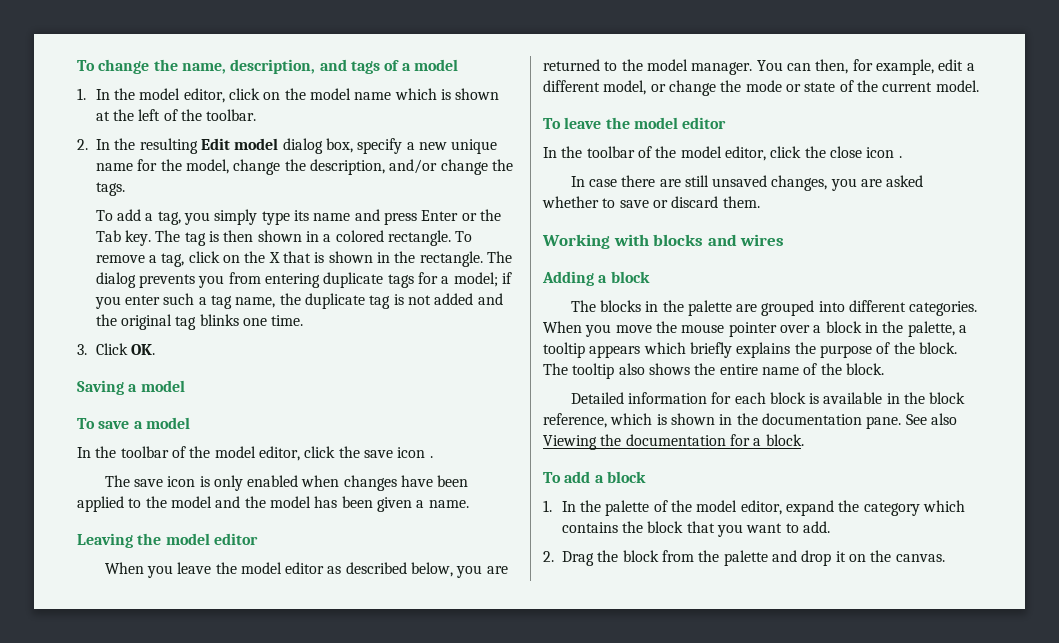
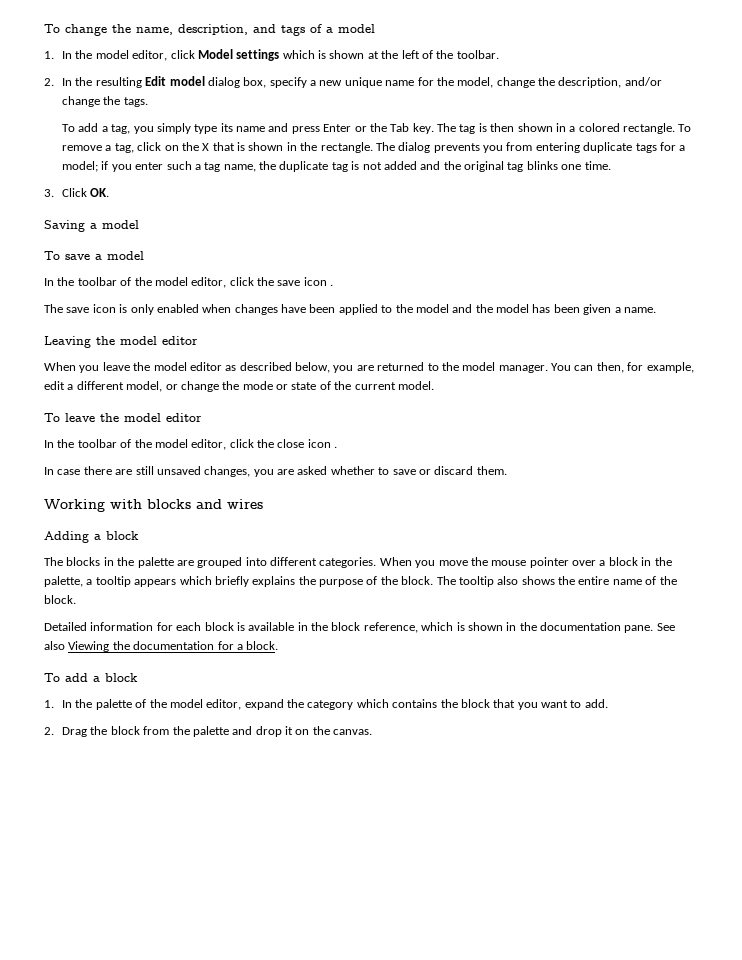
- 1. In the model editor, click on the model name which is shown at the left of the toolbar.
+ 1. In the model editor, click Model settings which is shown at the left of the toolbar.

